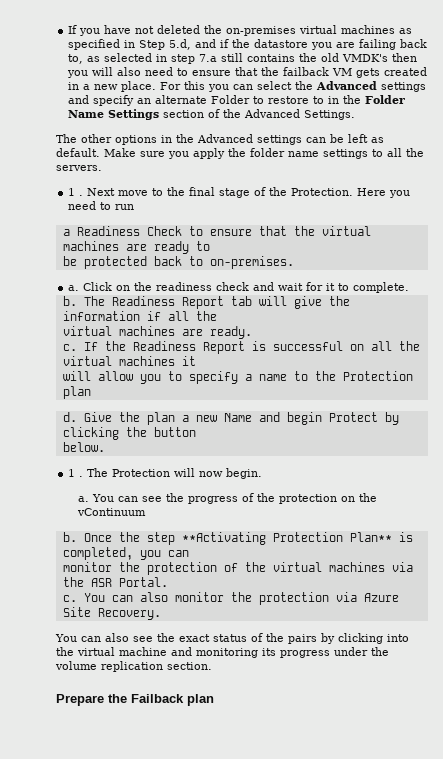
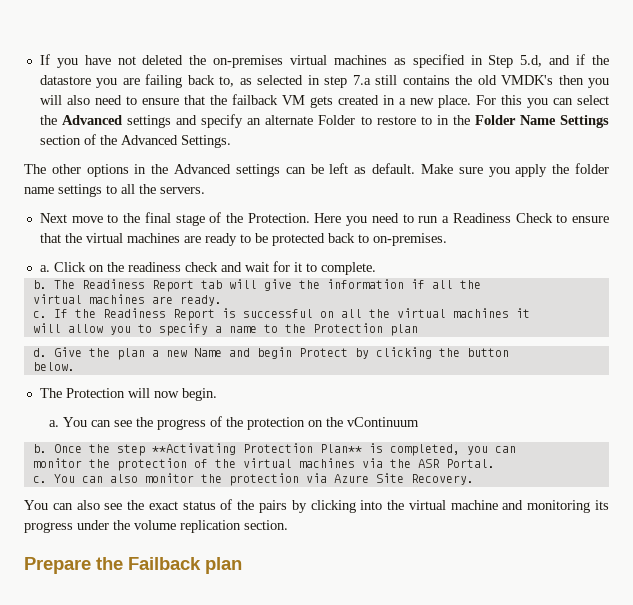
  Make sure you apply the folder name settings to all the servers.
- 1 . Next move to the final stage of the Protection.
+ Next move to the final stage of the Protection.
- Here you need to run
- a Readiness Check to ensure that the virtual machines are ready to
- be protected back to on-premises.
+ Here you need to run a Readiness Check to ensure that the virtual machines are ready to be protected back to on-premises.
  below.
- 1 . The Protection will now begin.
+ The Protection will now begin.

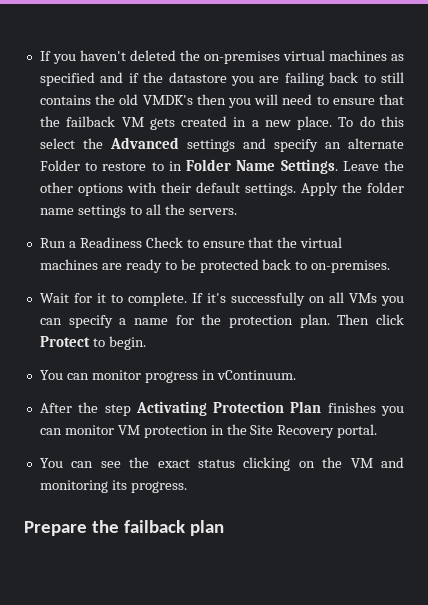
- If you have not deleted the on-premises virtual machines as specified in Step 5.d, and if the datastore you are failing back to, as selected in step 7.a still contains the old VMDK's then you will also need to ensure that the failback VM gets created in a new place.
+ If you haven't deleted the on-premises virtual machines as specified and if the datastore you are failing back to still contains the old VMDK's then you will need to ensure that the failback VM gets created in a new place.
- For this you can select the Advanced settings and specify an alternate Folder to restore to in the Folder Name Settings section of the Advanced Settings.
- The other options in the Advanced settings can be left as default. Make sure you apply the folder name settings to all the servers.
+ To do this select the Advanced settings and specify an alternate Folder to restore to in Folder Name Settings. Leave the other options with their default settings. Apply the folder name settings to all the servers.
- Next move to the final stage of the Protection. Here you need to run a Readiness Check to ensure that the virtual machines are ready to be protected back to on-premises.
+ Run a Readiness Check to ensure that the virtual machines are ready to be protected back to on-premises.
- a. Click on the readiness check and wait for it to complete.
- b. The Readiness Report tab will give the information if all the
- virtual machines are ready.
- c. If the Readiness Report is successful on all the virtual machines it
- will allow you to specify a name to the Protection plan
- d. Give the plan a new Name and begin Protect by clicking the button
- below.
- The Protection will now begin.
- a. You can see the progress of the protection on the vContinuum
- b. Once the step **Activating Protection Plan** is completed, you can
- monitor the protection of the virtual machines via the ASR Portal.
- c. You can also monitor the protection via Azure Site Recovery.
- You can also see the exact status of the pairs by clicking into the virtual machine and monitoring its progress under the volume replication section.
+ Wait for it to complete. If it's successfully on all VMs you can specify a name for the protection plan. Then click Protect to begin.
+ You can monitor progress in vContinuum.
+ After the step Activating Protection Plan finishes you can monitor VM protection in the Site Recovery portal.
+ You can see the exact status clicking on the VM and monitoring its progress.
- Prepare the Failback plan
+ Prepare the failback plan

